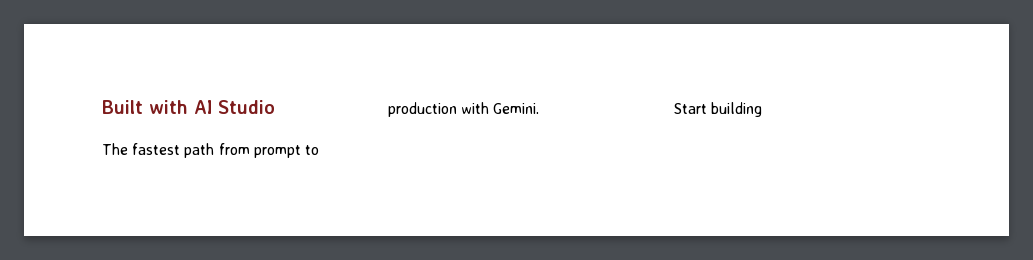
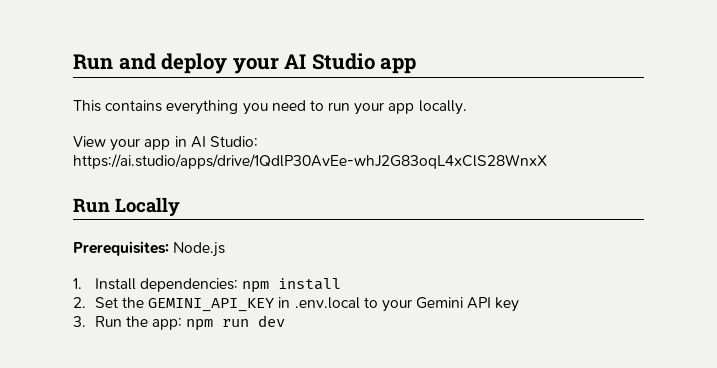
- Built with AI Studio
- The fastest path from prompt to production with Gemini.
- Start building
+ Run and deploy your AI Studio app
+ This contains everything you need to run your app locally.
+ View your app in AI Studio: https://ai.studio/apps/drive/1QdlP30AvEe-whJ2G83oqL4xClS28WnxX
+ Run Locally
+ Prerequisites: Node.js
+ 1. Install dependencies: npm install
+ 2. Set the GEMINI_API_KEY in .env.local to your Gemini API key
+ 3. Run the app: npm run dev

